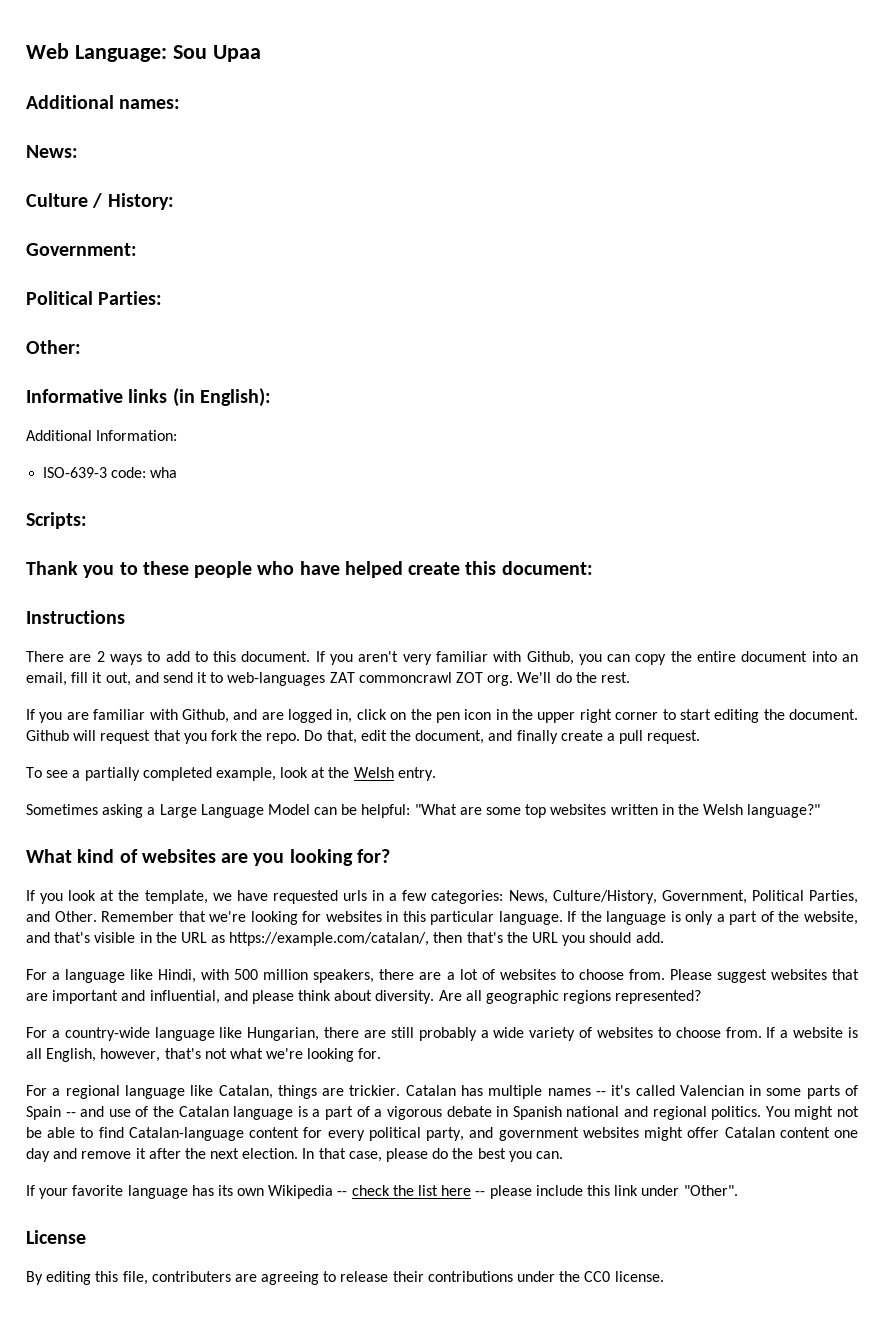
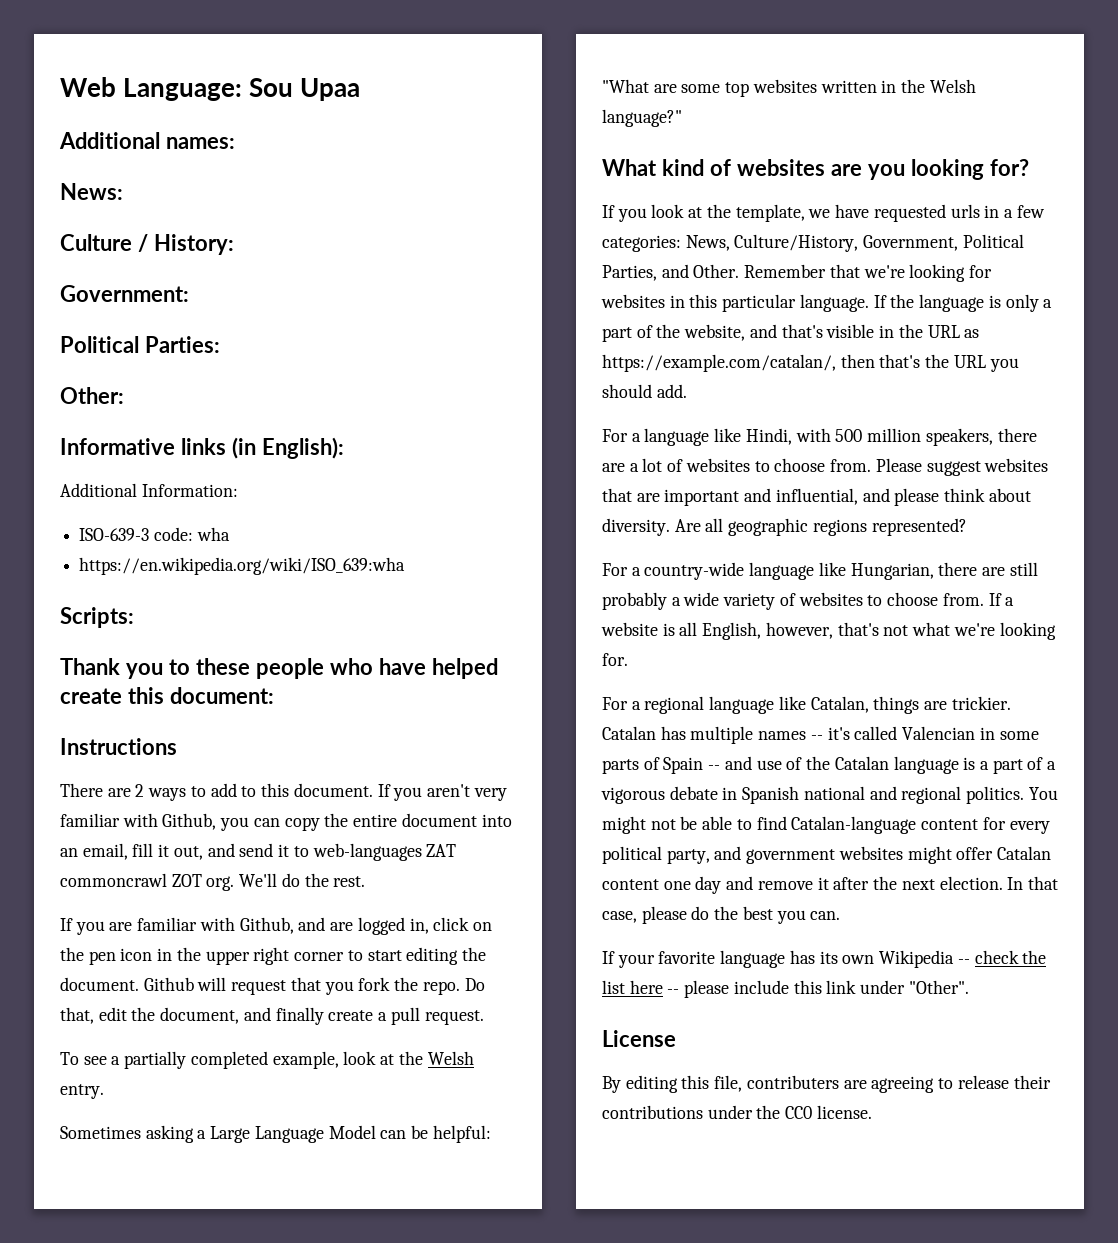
+ https://en.wikipedia.org/wiki/ISO_639:wha

